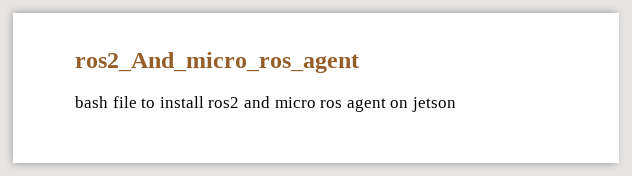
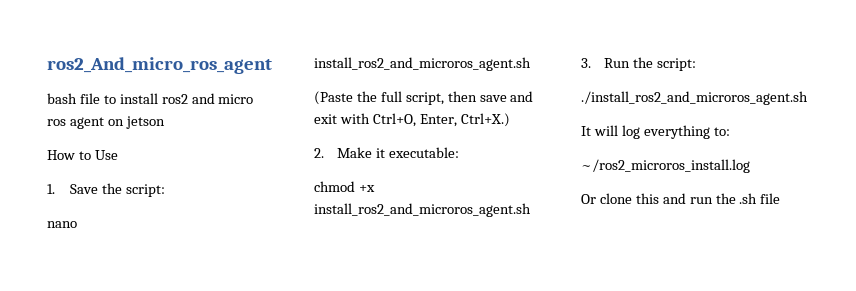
+ How to Use
+ 1. Save the script:
+ nano install_ros2_and_microros_agent.sh
+ (Paste the full script, then save and exit with Ctrl+O, Enter, Ctrl+X.)
+ 2. Make it executable:
+ chmod +x install_ros2_and_microros_agent.sh
+ 3. Run the script:
+ ./install_ros2_and_microros_agent.sh
+ It will log everything to:
+ ~/ros2_microros_install.log
+ Or clone this and run the .sh file

